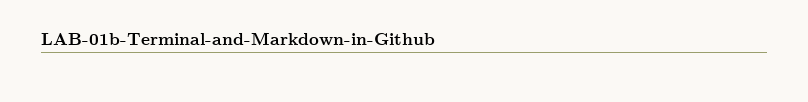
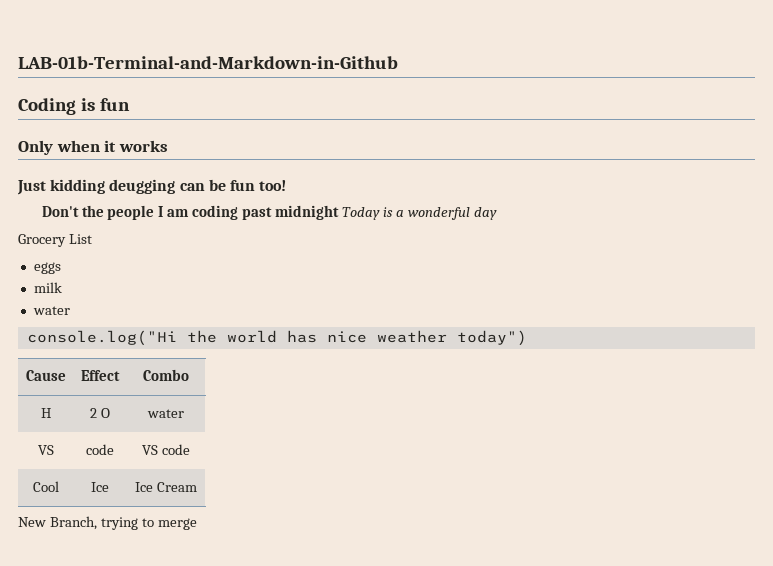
+ Coding is fun
+ Only when it works
+ Just kidding deugging can be fun too!
+ Don't the people I am coding past midnight Today is a wonderful day
+ Grocery List
+ eggs
+ milk
+ water
+ console.log("Hi the world has nice weather today")
+ Cause | Effect | Combo
+ H | 2 O | water
+ VS | code | VS code
+ Cool | Ice | Ice Cream
+ New Branch, trying to merge

